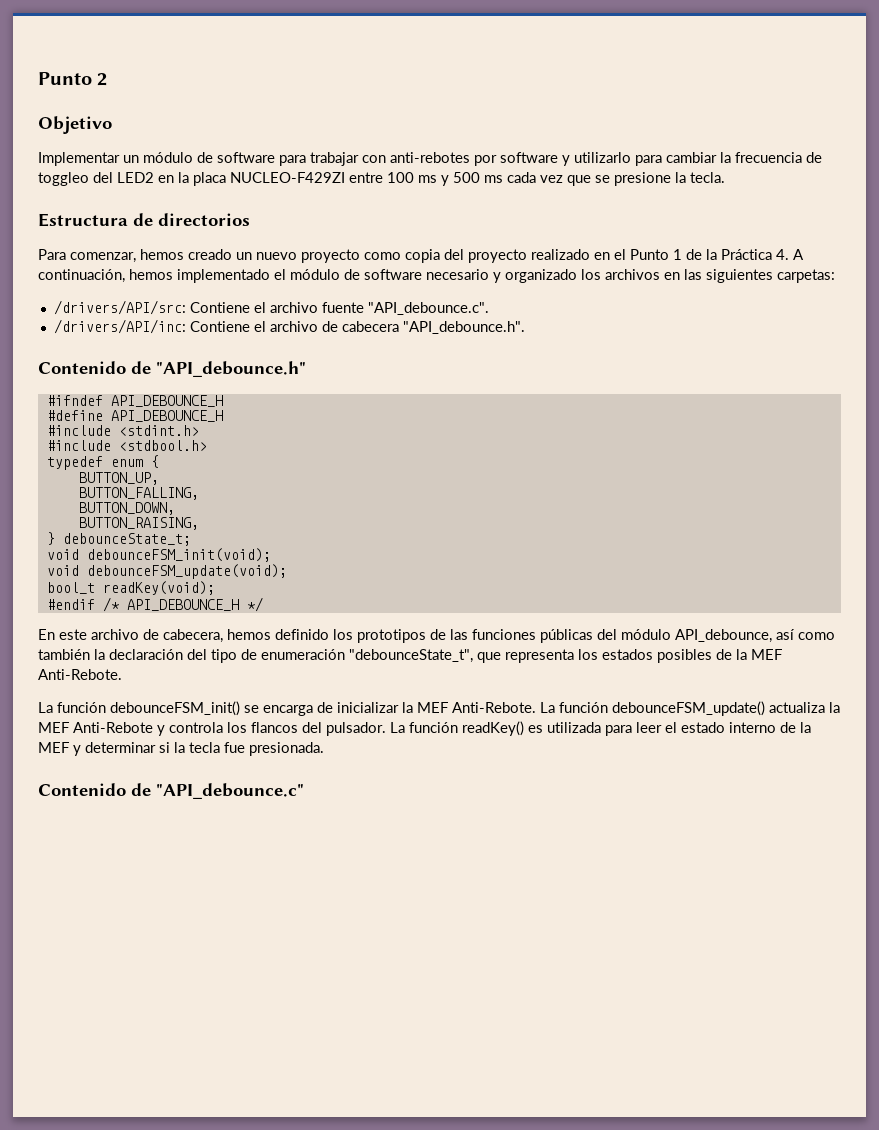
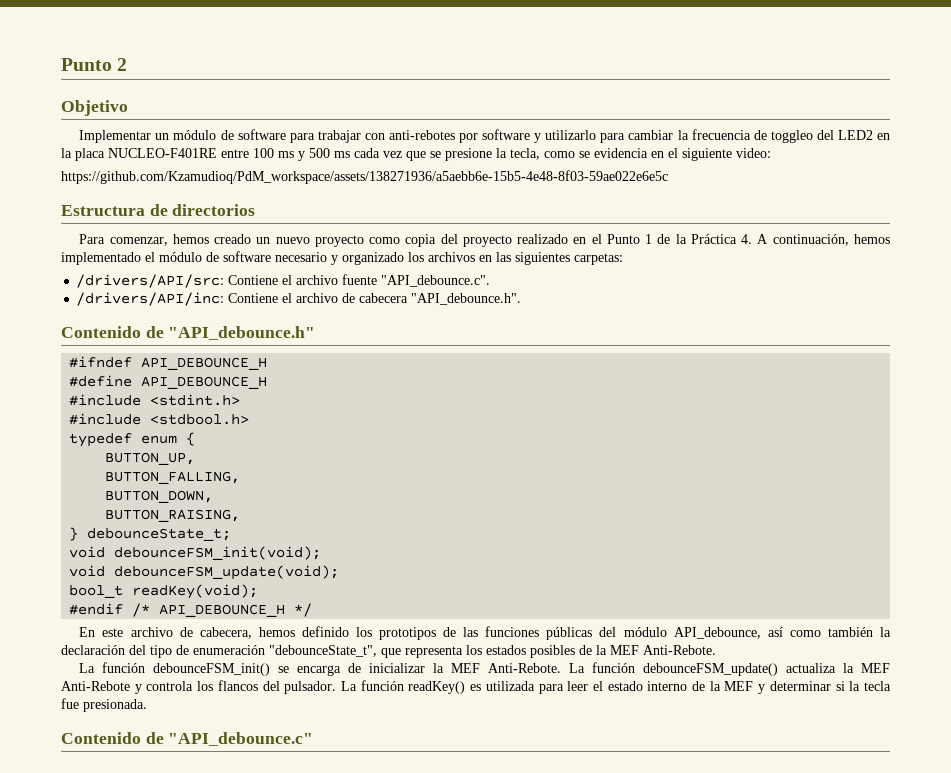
- Implementar un módulo de software para trabajar con anti-rebotes por software y utilizarlo para cambiar la frecuencia de toggleo del LED2 en la placa NUCLEO-F429ZI entre 100 ms y 500 ms cada vez que se presione la tecla.
+ Implementar un módulo de software para trabajar con anti-rebotes por software y utilizarlo para cambiar la frecuencia de toggleo del LED2 en la placa NUCLEO-F401RE entre 100 ms y 500 ms cada vez que se presione la tecla, como se evidencia en el siguiente video:
+ https://github.com/Kzamudioq/PdM_workspace/assets/138271936/a5aebb6e-15b5-4e48-8f03-59ae022e6e5c

